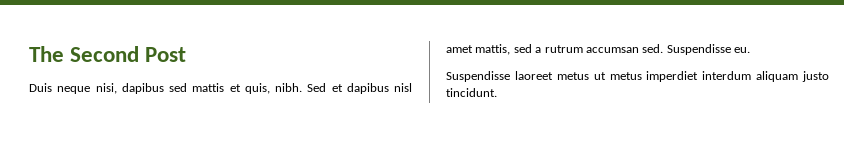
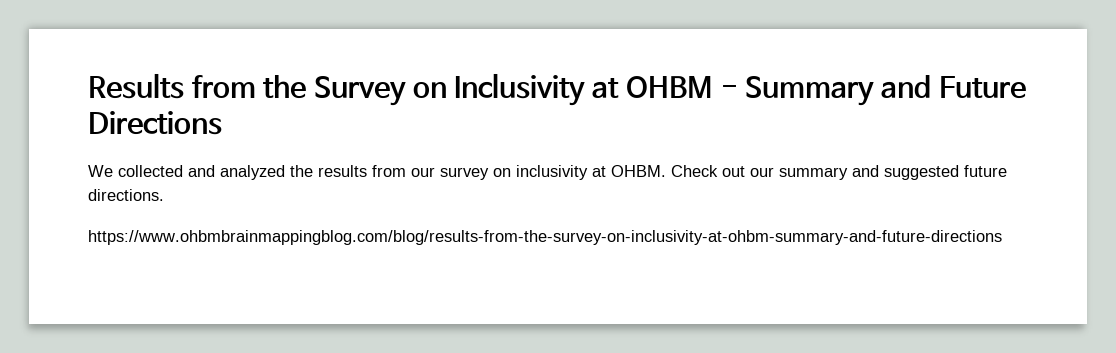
- The Second Post
- Duis neque nisi, dapibus sed mattis et quis, nibh. Sed et dapibus nisl amet mattis, sed a rutrum accumsan sed. Suspendisse eu.
- Suspendisse laoreet metus ut metus imperdiet interdum aliquam justo tincidunt.
+ Results from the Survey on Inclusivity at OHBM - Summary and Future Directions
+ We collected and analyzed the results from our survey on inclusivity at OHBM. Check out our summary and suggested future directions.
+ https://www.ohbmbrainmappingblog.com/blog/results-from-the-survey-on-inclusivity-at-ohbm-summary-and-future-directions

